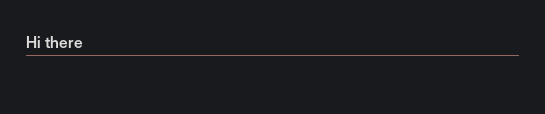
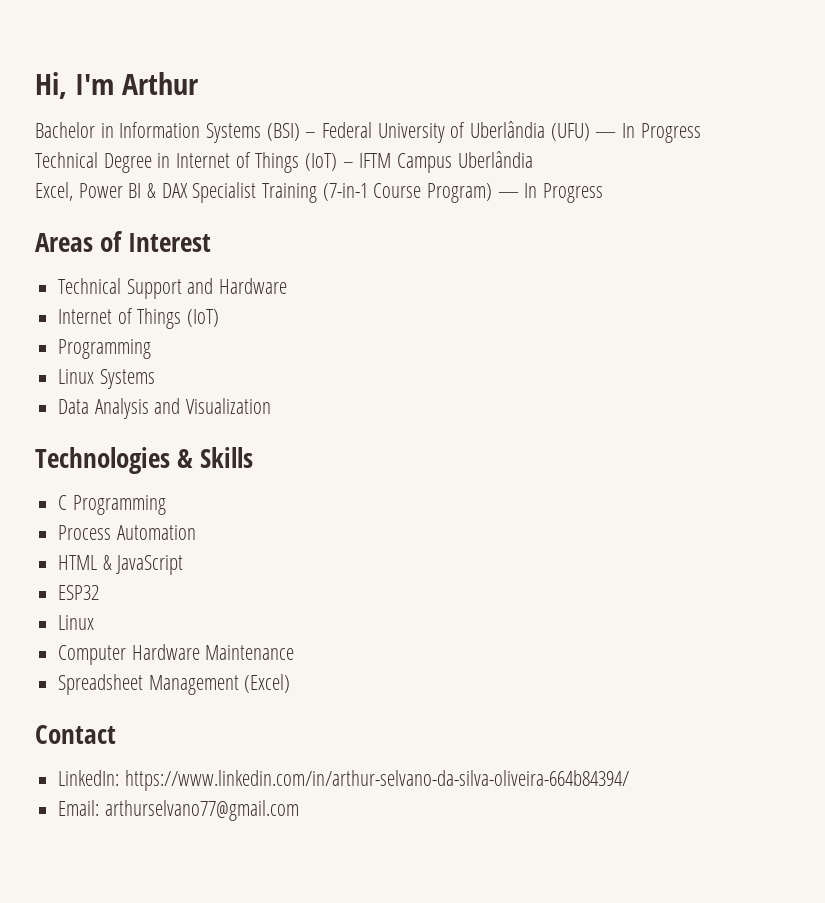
- Hi there
+ Hi, I'm Arthur
+ Bachelor in Information Systems (BSI) – Federal University of Uberlândia (UFU) — In Progress
+ Technical Degree in Internet of Things (IoT) – IFTM Campus Uberlândia
+ Excel, Power BI & DAX Specialist Training (7-in-1 Course Program) — In Progress
+ Areas of Interest
+ Technical Support and Hardware
+ Internet of Things (IoT)
+ Programming
+ Linux Systems
+ Data Analysis and Visualization
+ Technologies & Skills
+ C Programming
+ Process Automation
+ HTML & JavaScript
+ ESP32
+ Linux
+ Computer Hardware Maintenance
+ Spreadsheet Management (Excel)
+ Contact
+ LinkedIn: https://www.linkedin.com/in/arthur-selvano-da-silva-oliveira-664b84394/
+ Email: arthurselvano77@gmail.com

